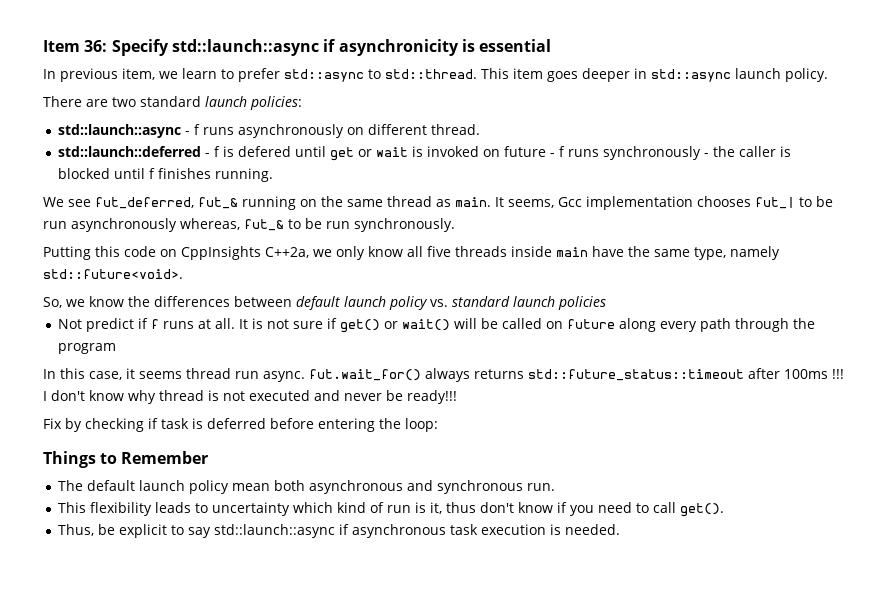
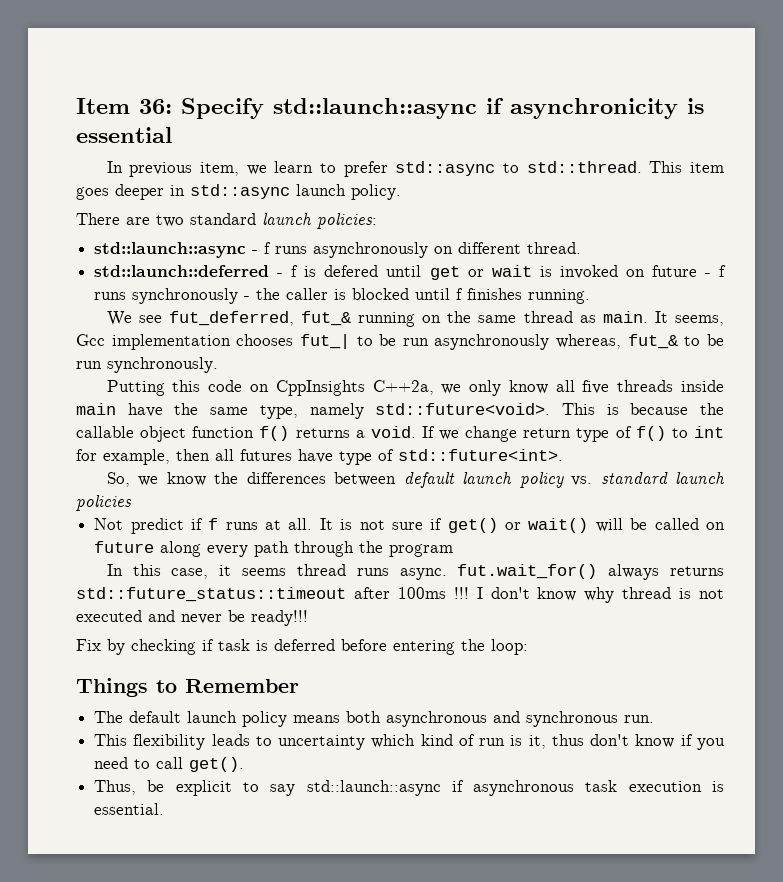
+ This is because the callable object function f() returns a void. If we change return type of f() to int for example, then all futures have type of std::future<int>.
- In this case, it seems thread run async. fut.wait_for() always returns std::future_status::timeout after 100ms !!!
+ In this case, it seems thread runs async. fut.wait_for() always returns std::future_status::timeout after 100ms !!!
- The default launch policy mean both asynchronous and synchronous run.
+ The default launch policy means both asynchronous and synchronous run.
- Thus, be explicit to say std::launch::async if asynchronous task execution is needed.
+ Thus, be explicit to say std::launch::async if asynchronous task execution is essential.

